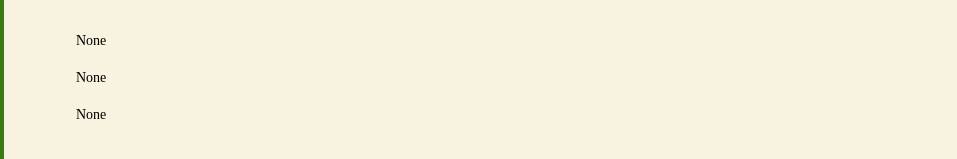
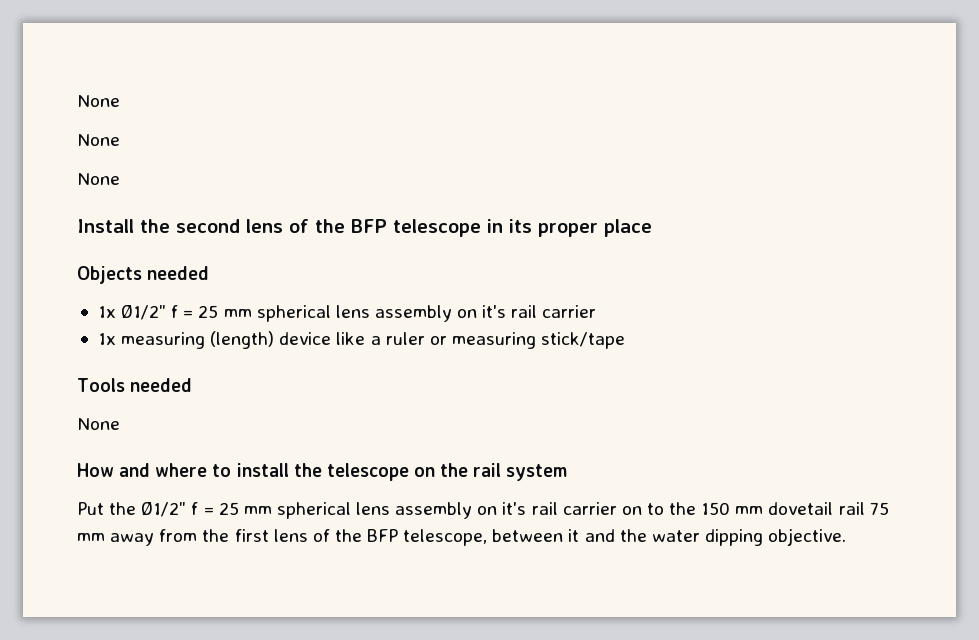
+ Install the second lens of the BFP telescope in its proper place
+ Objects needed
+ 1x Ø1/2" f = 25 mm spherical lens assembly on it's rail carrier
+ 1x measuring (length) device like a ruler or measuring stick/tape
+ Tools needed
+ None
+ How and where to install the telescope on the rail system
+ Put the Ø1/2" f = 25 mm spherical lens assembly on it's rail carrier on to the 150 mm dovetail rail 75 mm away from the first lens of the BFP telescope, between it and the water dipping objective.

